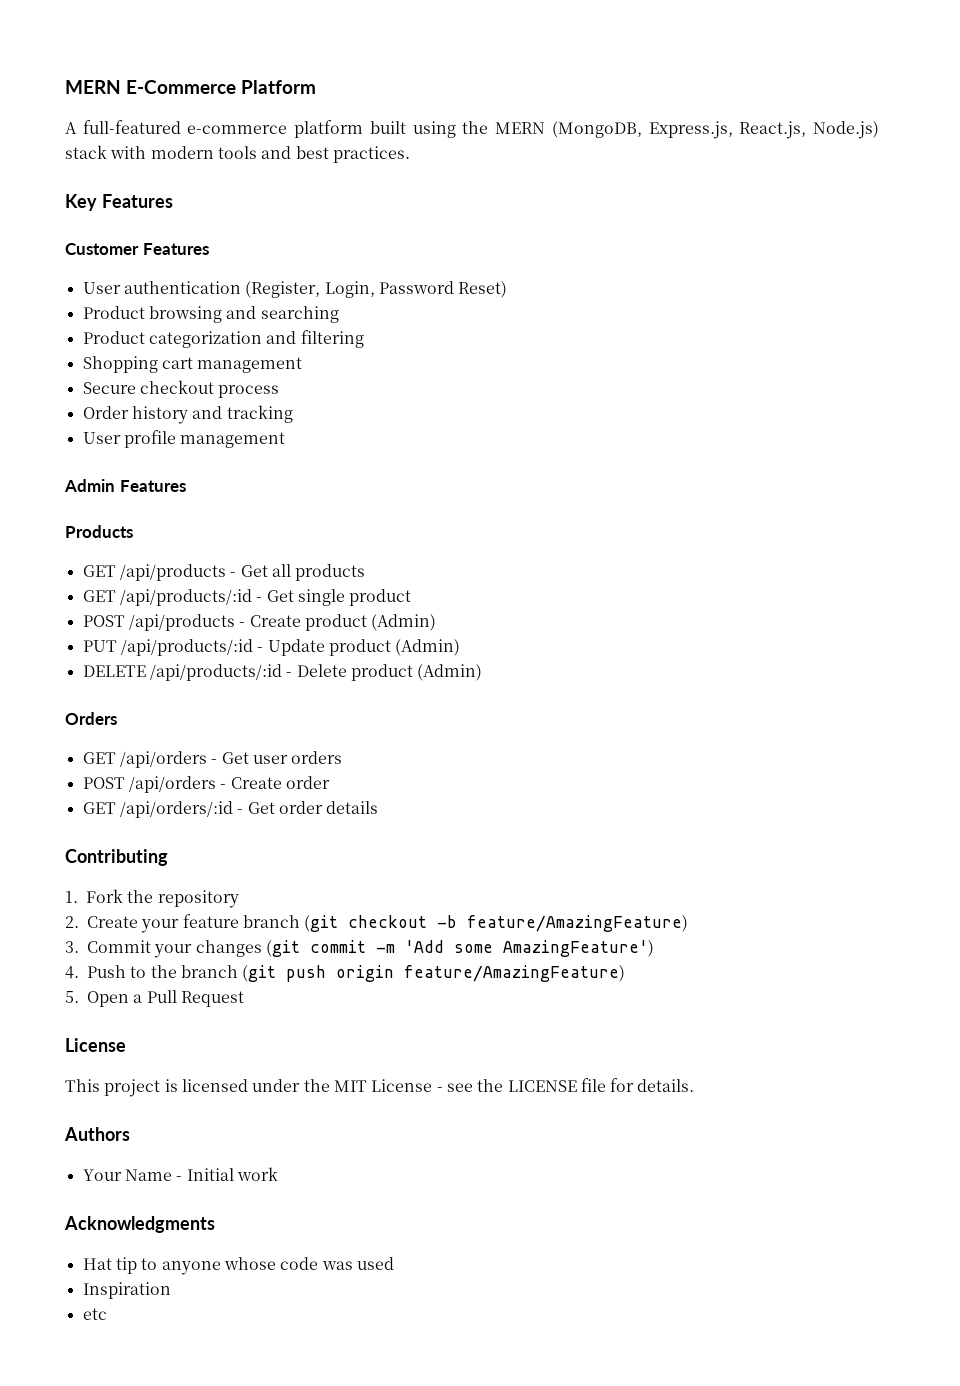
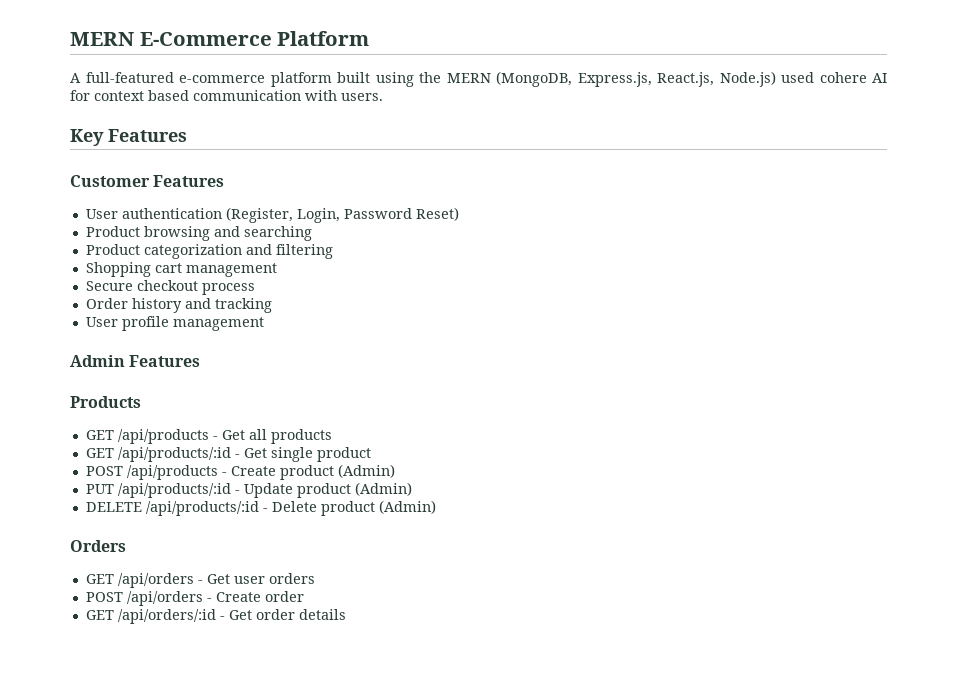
- A full-featured e-commerce platform built using the MERN (MongoDB, Express.js, React.js, Node.js) stack with modern tools and best practices.
+ A full-featured e-commerce platform built using the MERN (MongoDB, Express.js, React.js, Node.js) used cohere AI for context based communication with users.
- Contributing
- 1. Fork the repository
- 2. Create your feature branch (git checkout -b feature/AmazingFeature)
- 3. Commit your changes (git commit -m 'Add some AmazingFeature')
- 4. Push to the branch (git push origin feature/AmazingFeature)
- 5. Open a Pull Request
- License
- This project is licensed under the MIT License - see the LICENSE file for details.
- Authors
- Your Name - Initial work
- Acknowledgments
- Hat tip to anyone whose code was used
- Inspiration
- etc

